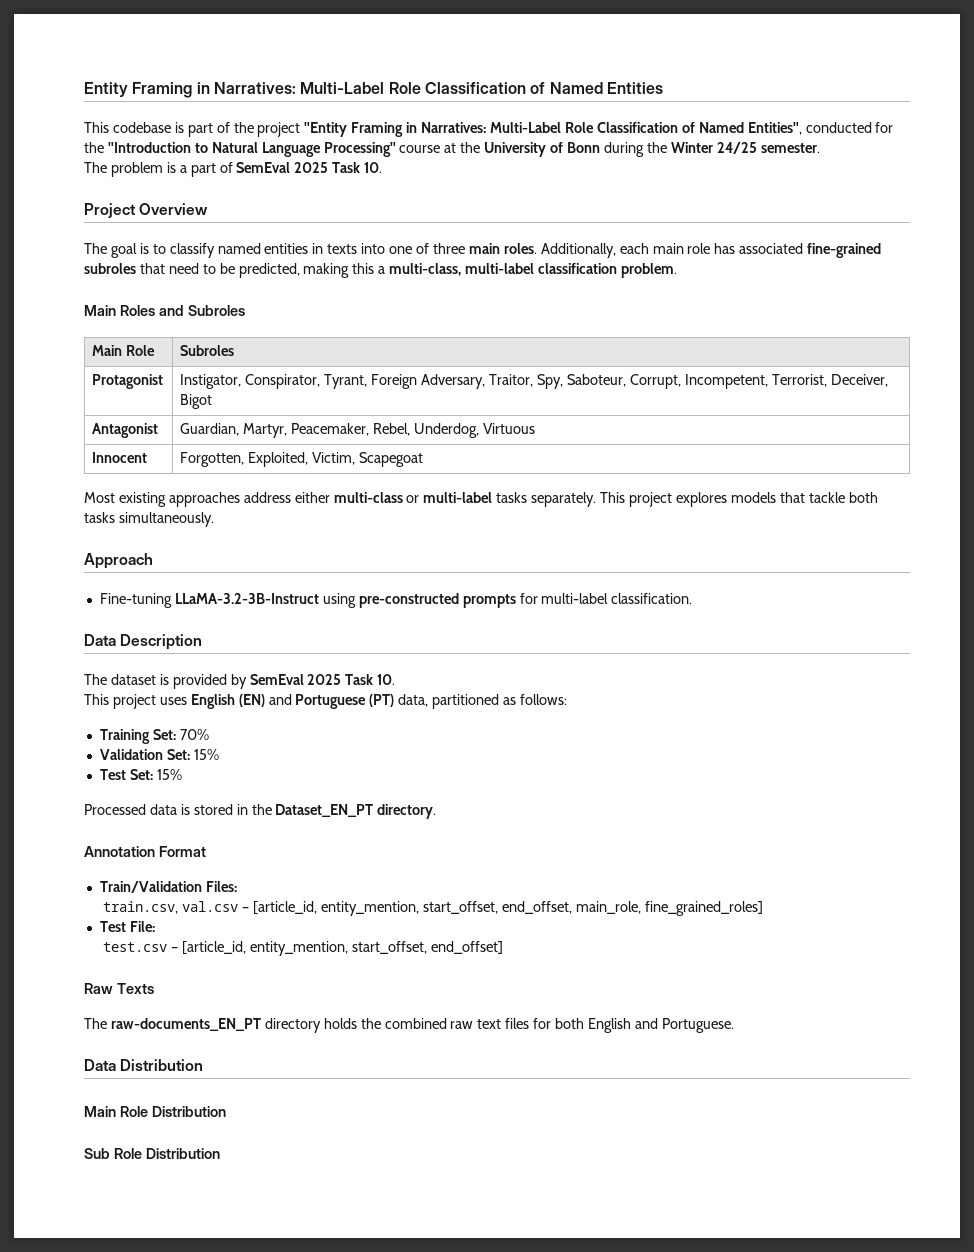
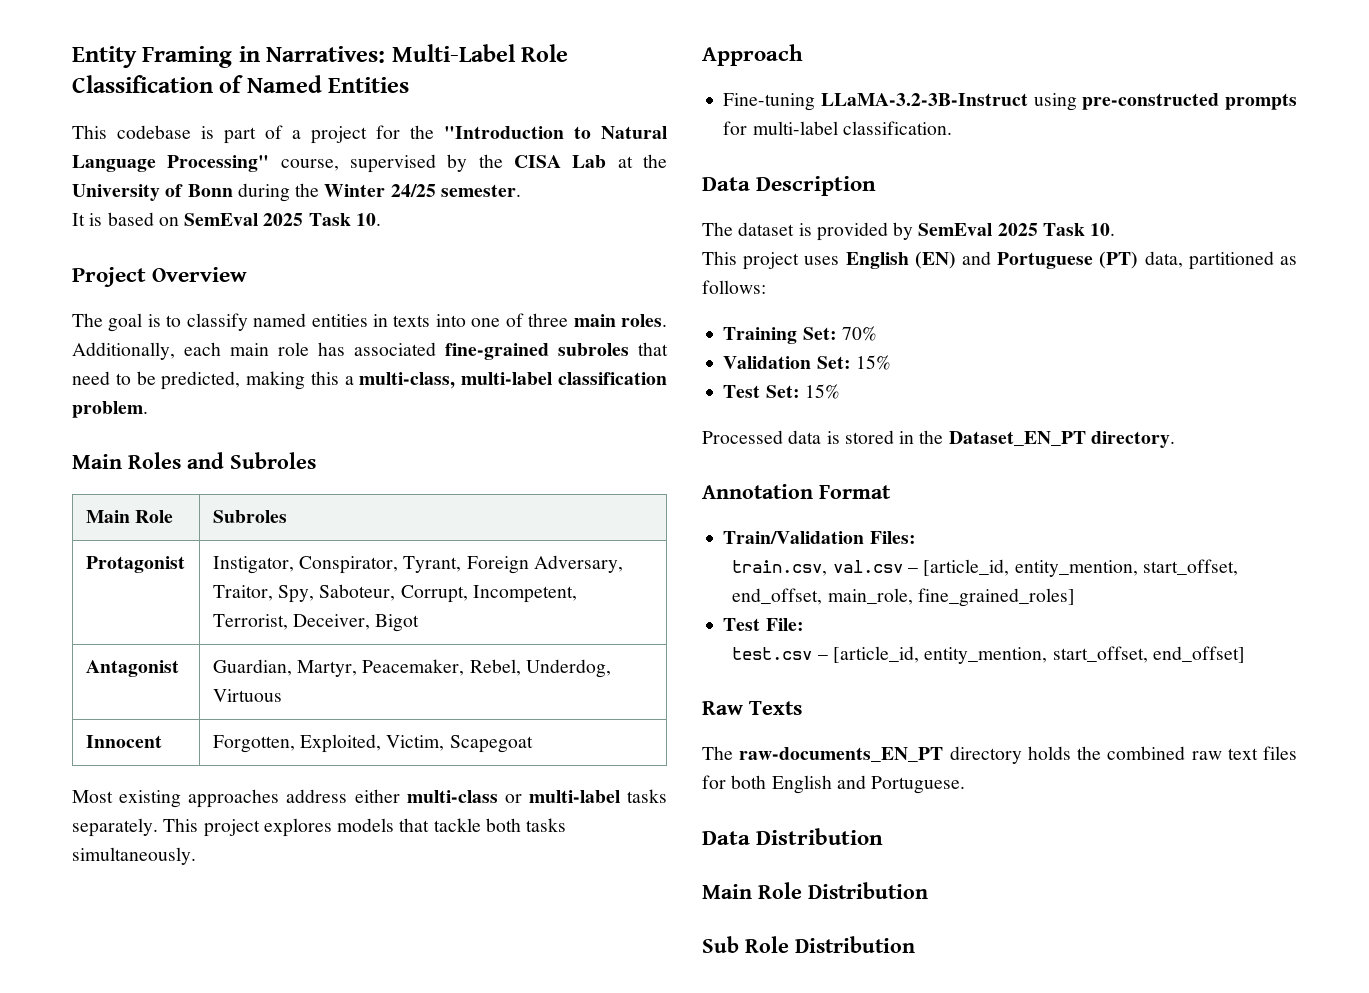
- This codebase is part of the project "Entity Framing in Narratives: Multi-Label Role Classification of Named Entities", conducted for the "Introduction to Natural Language Processing" course at the University of Bonn during the Winter 24/25 semester.
+ This codebase is part of a project for the "Introduction to Natural Language Processing" course, supervised by the CISA Lab at the University of Bonn during the Winter 24/25 semester.
- The problem is a part of SemEval 2025 Task 10.
+ It is based on SemEval 2025 Task 10.

